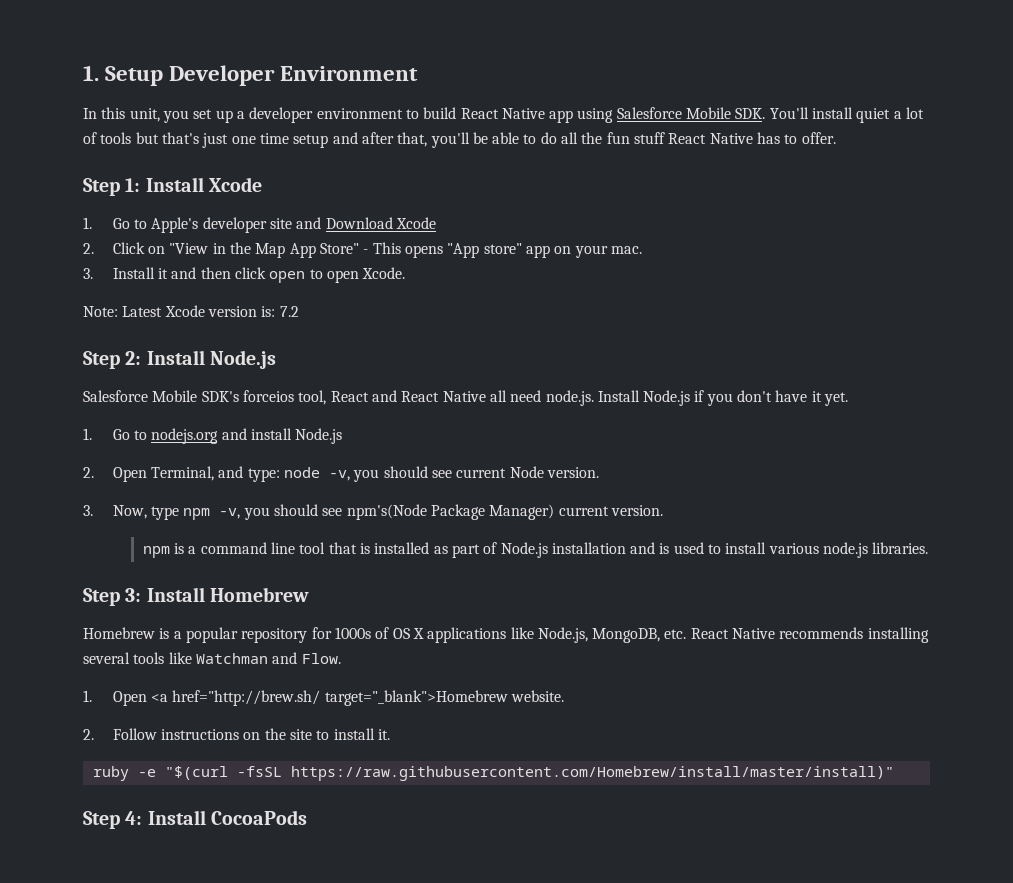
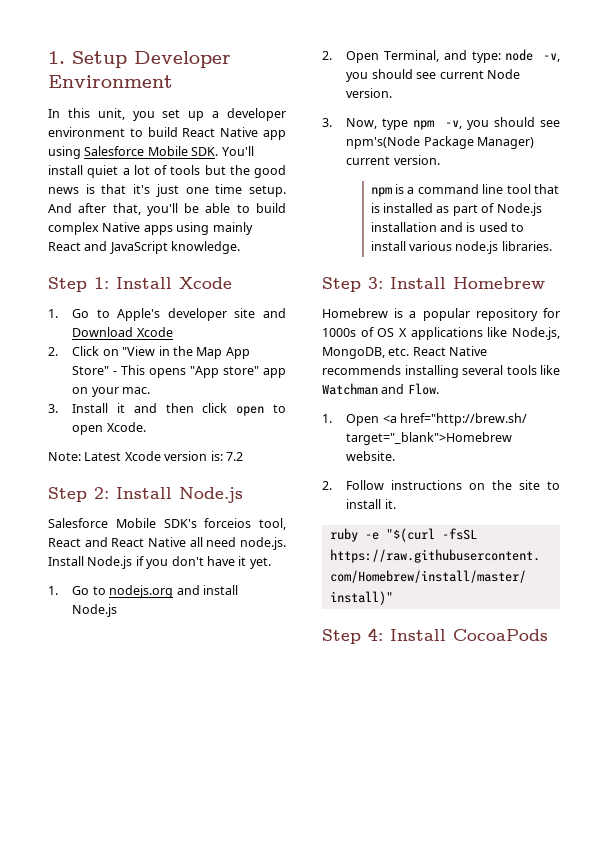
- In this unit, you set up a developer environment to build React Native app using Salesforce Mobile SDK. You'll install quiet a lot of tools but that's just one time setup and after that, you'll be able to do all the fun stuff React Native has to offer.
+ In this unit, you set up a developer environment to build React Native app using Salesforce Mobile SDK. You'll install quiet a lot of tools but the good news is that it's just one time setup. And after that, you'll be able to build complex Native apps using mainly React and JavaScript knowledge.

